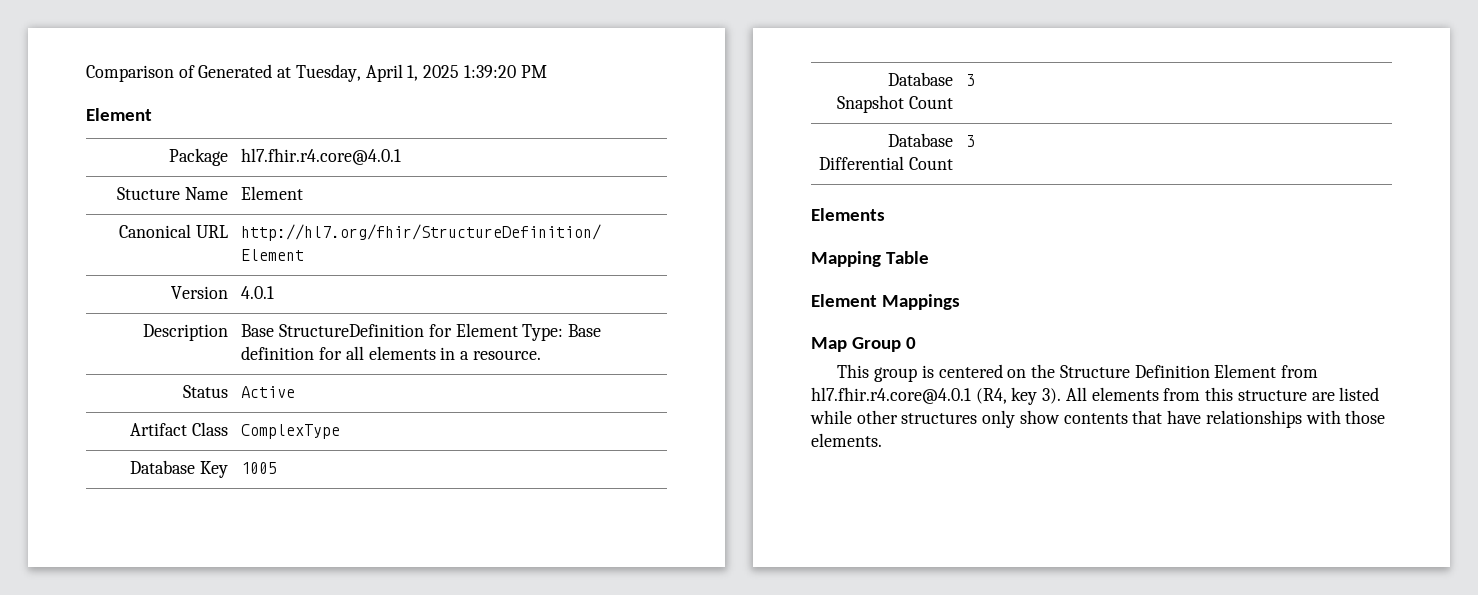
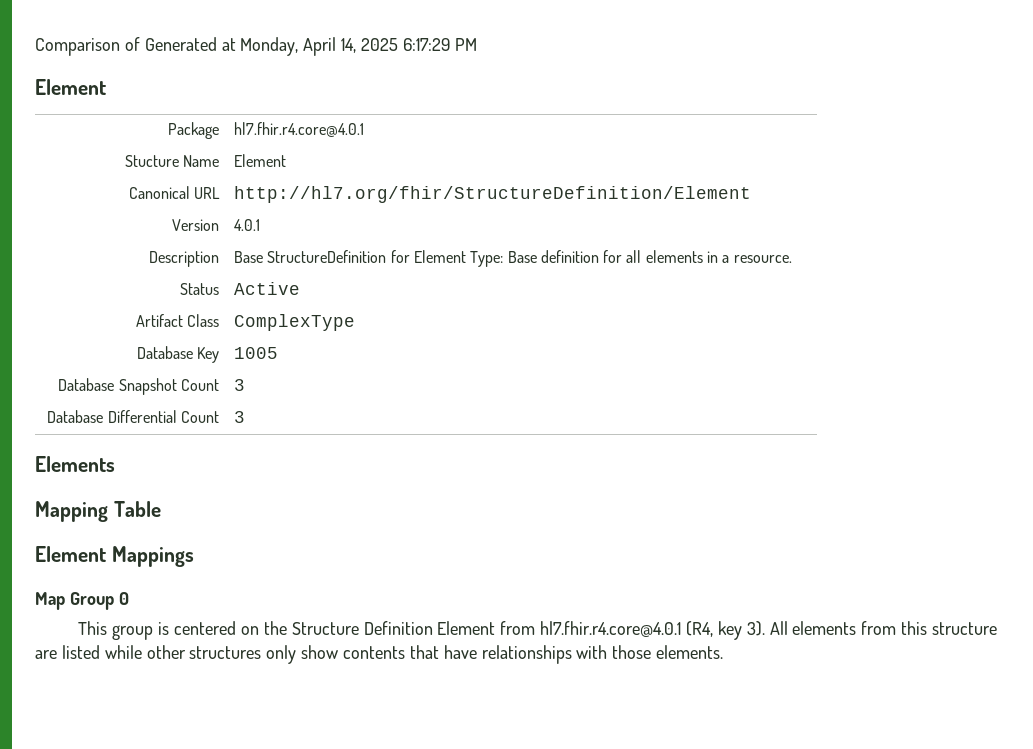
- Comparison of Generated at Tuesday, April 1, 2025 1:39:20 PM
+ Comparison of Generated at Monday, April 14, 2025 6:17:29 PM

